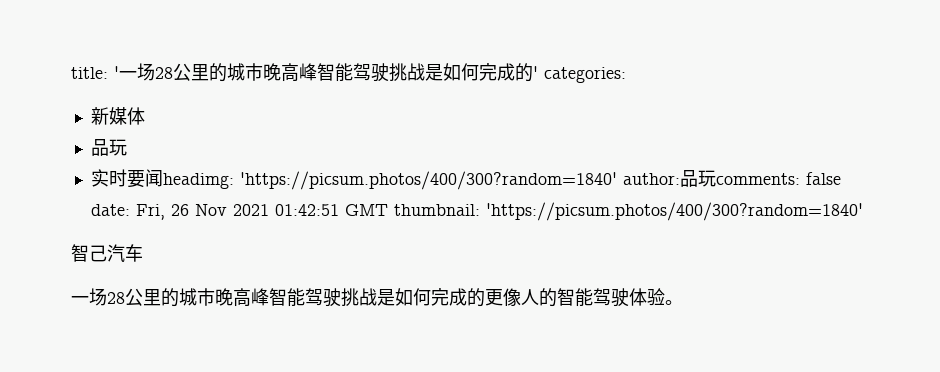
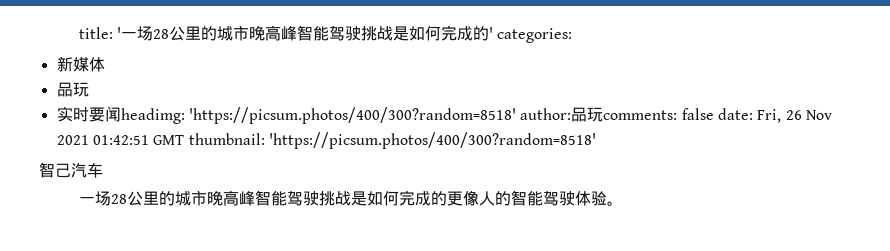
- 实时要闻headimg: 'https://picsum.photos/400/300?random=1840' author:品玩comments: false date: Fri, 26 Nov 2021 01:42:51 GMT thumbnail: 'https://picsum.photos/400/300?random=1840'
+ 实时要闻headimg: 'https://picsum.photos/400/300?random=8518' author:品玩comments: false date: Fri, 26 Nov 2021 01:42:51 GMT thumbnail: 'https://picsum.photos/400/300?random=8518'

